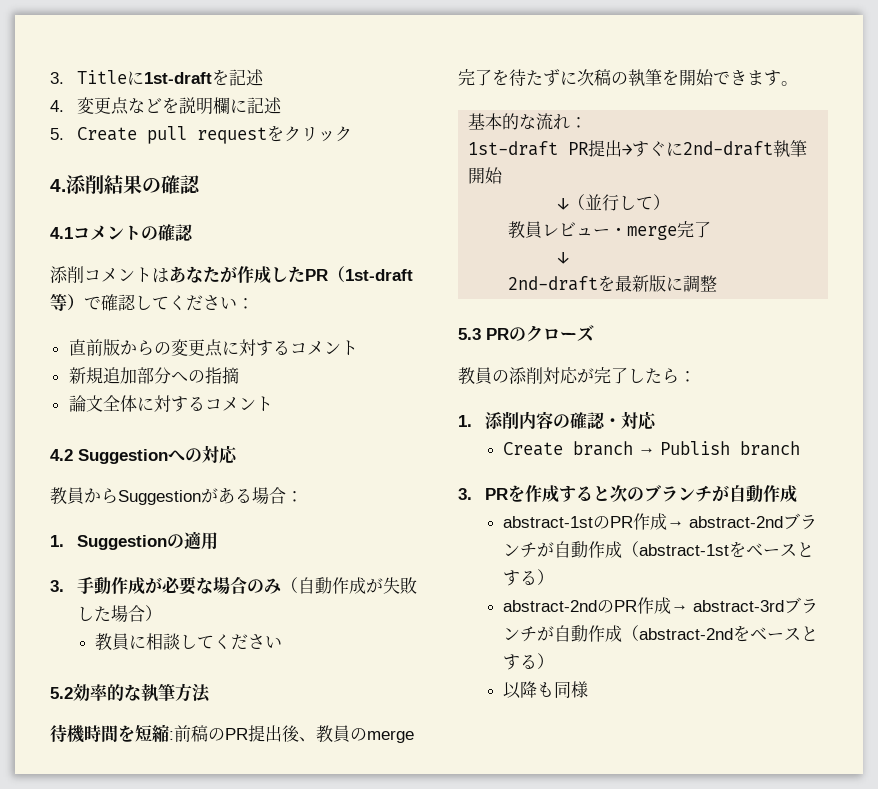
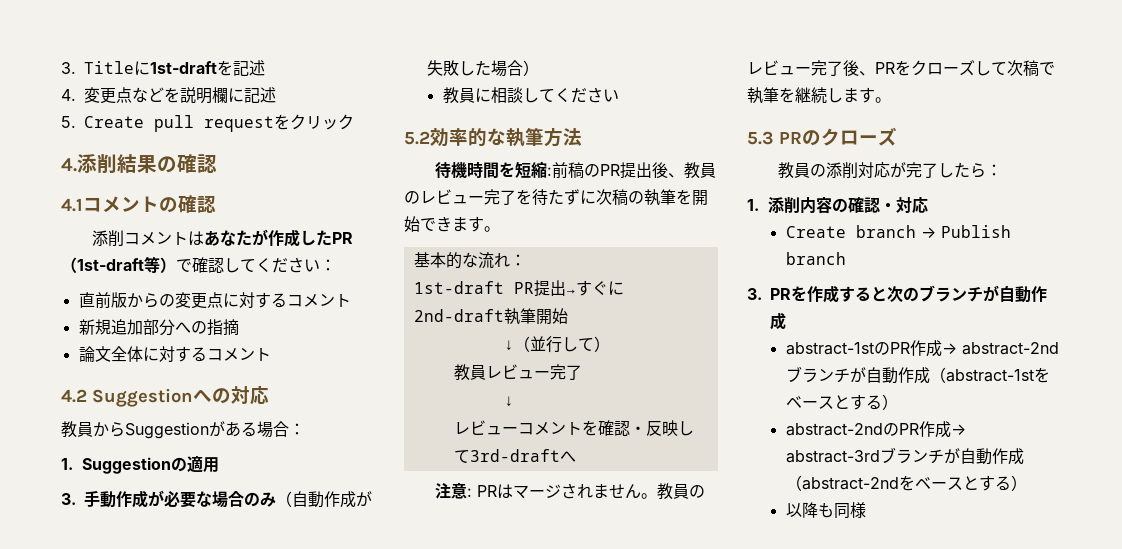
- 待機時間を短縮:前稿のPR提出後、教員のmerge完了を待たずに次稿の執筆を開始できます。
+ 待機時間を短縮:前稿のPR提出後、教員のレビュー完了を待たずに次稿の執筆を開始できます。
- 教員レビュー・merge完了
+ 教員レビュー完了
- 2nd-draftを最新版に調整
+ レビューコメントを確認・反映して3rd-draftへ
+ 注意: PRはマージされません。教員のレビュー完了後、PRをクローズして次稿で執筆を継続します。

